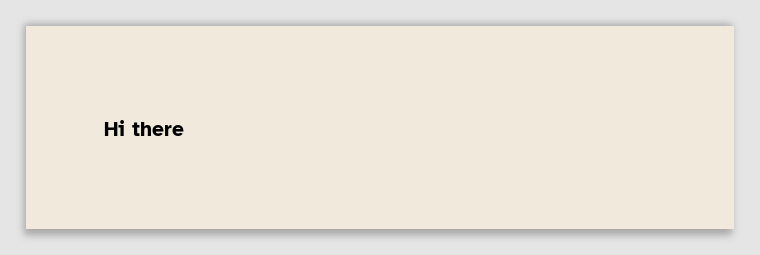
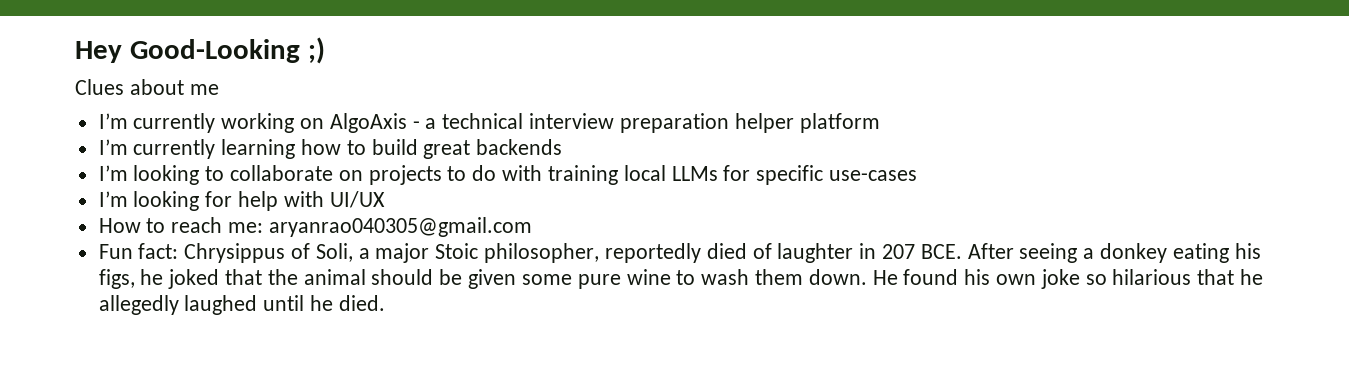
- Hi there
+ Hey Good-Looking ;)
+ Clues about me
+ I’m currently working on AlgoAxis - a technical interview preparation helper platform
+ I’m currently learning how to build great backends
+ I’m looking to collaborate on projects to do with training local LLMs for specific use-cases
+ I’m looking for help with UI/UX
+ How to reach me: aryanrao040305@gmail.com
+ Fun fact: Chrysippus of Soli, a major Stoic philosopher, reportedly died of laughter in 207 BCE. After seeing a donkey eating his figs, he joked that the animal should be given some pure wine to wash them down. He found his own joke so hilarious that he allegedly laughed until he died.

